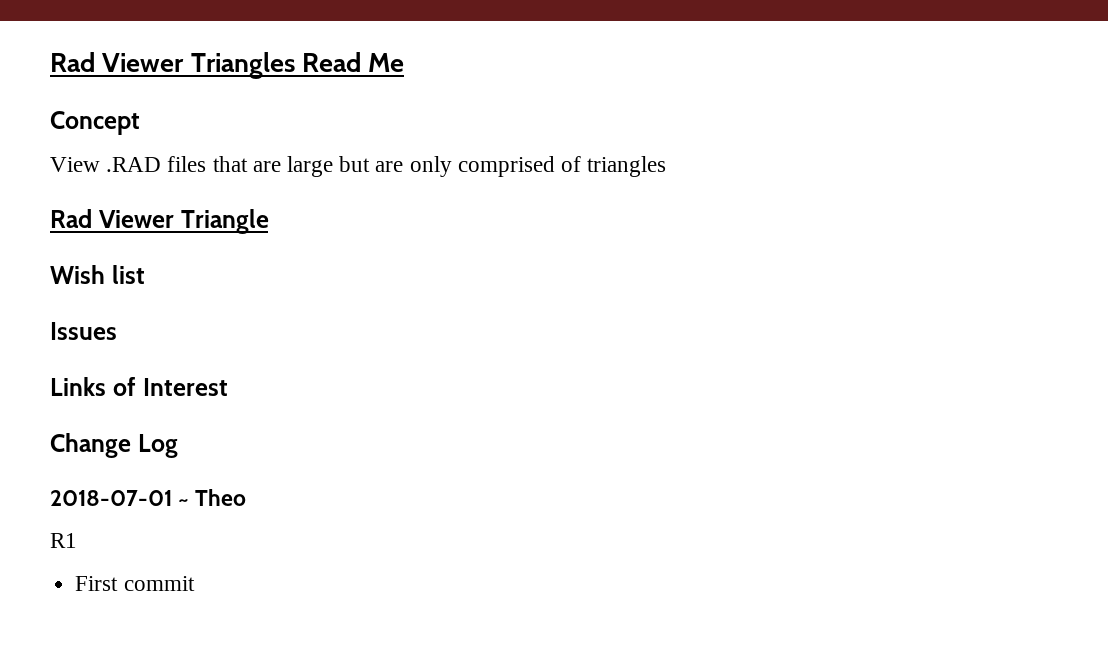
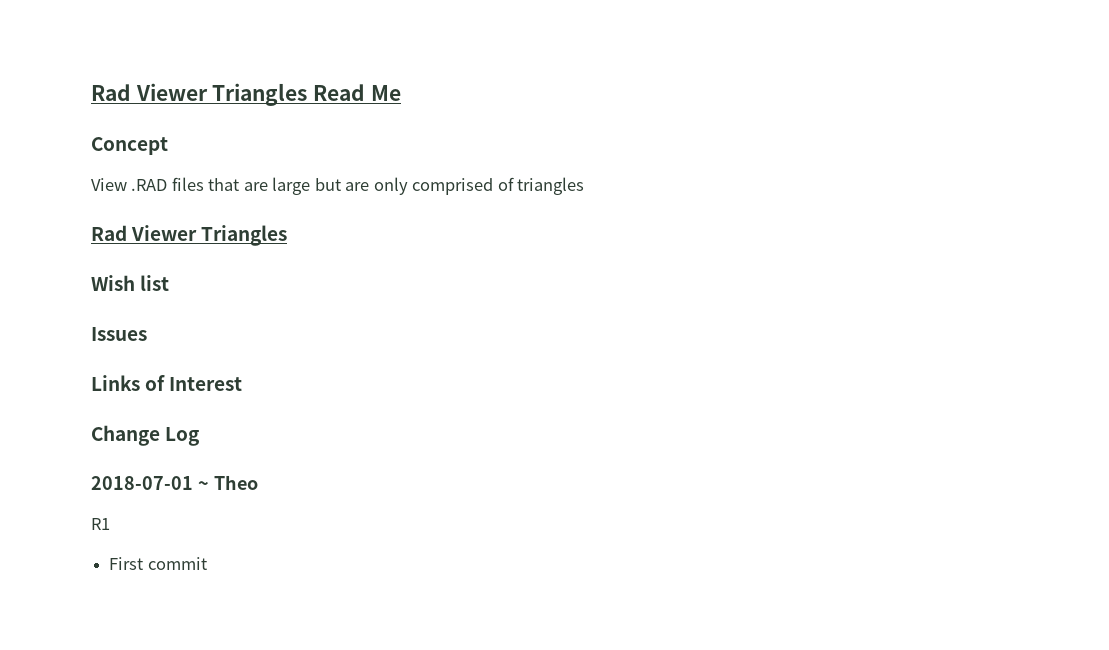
  View .RAD files that are large but are only comprised of triangles
- Rad Viewer Triangle
+ Rad Viewer Triangles

